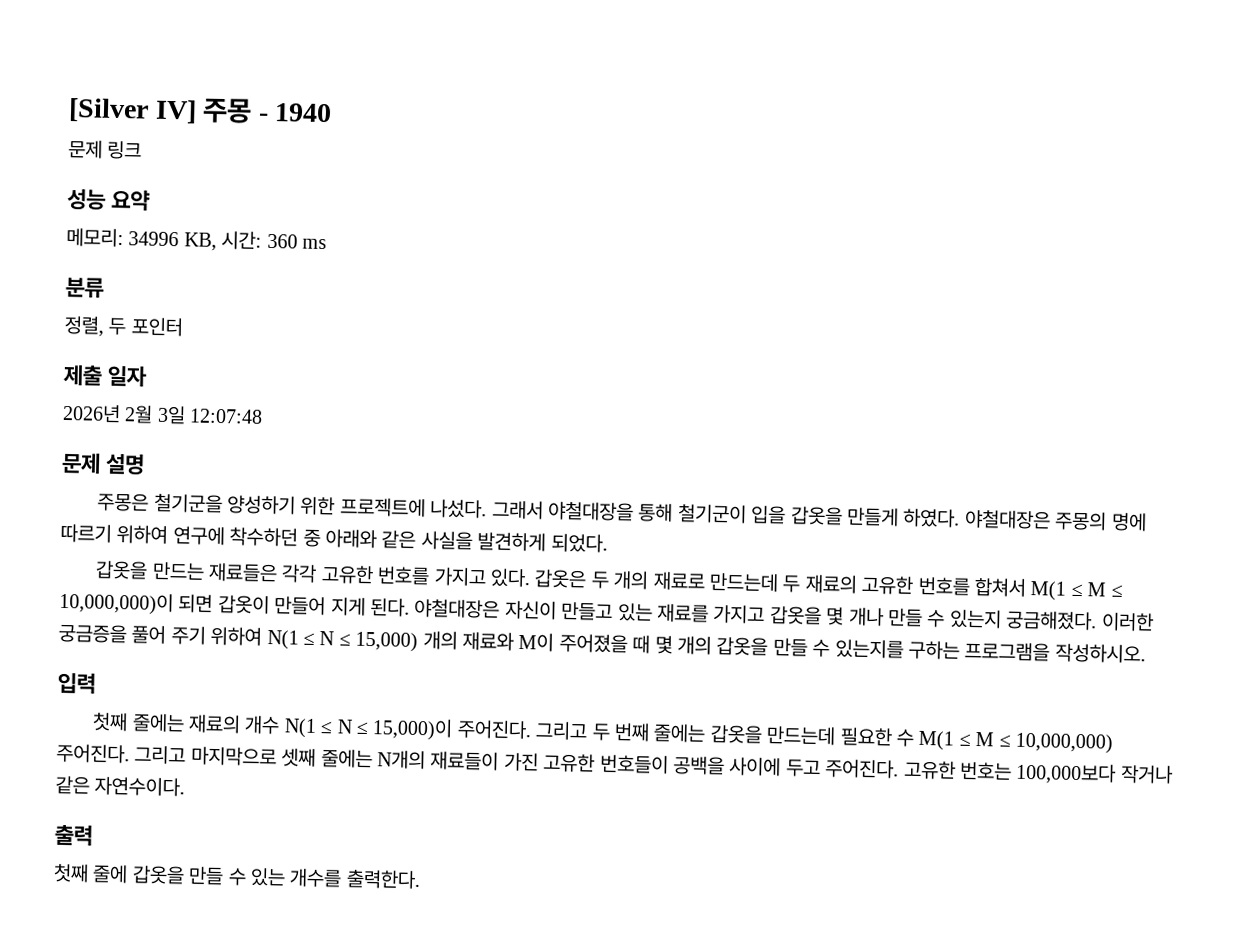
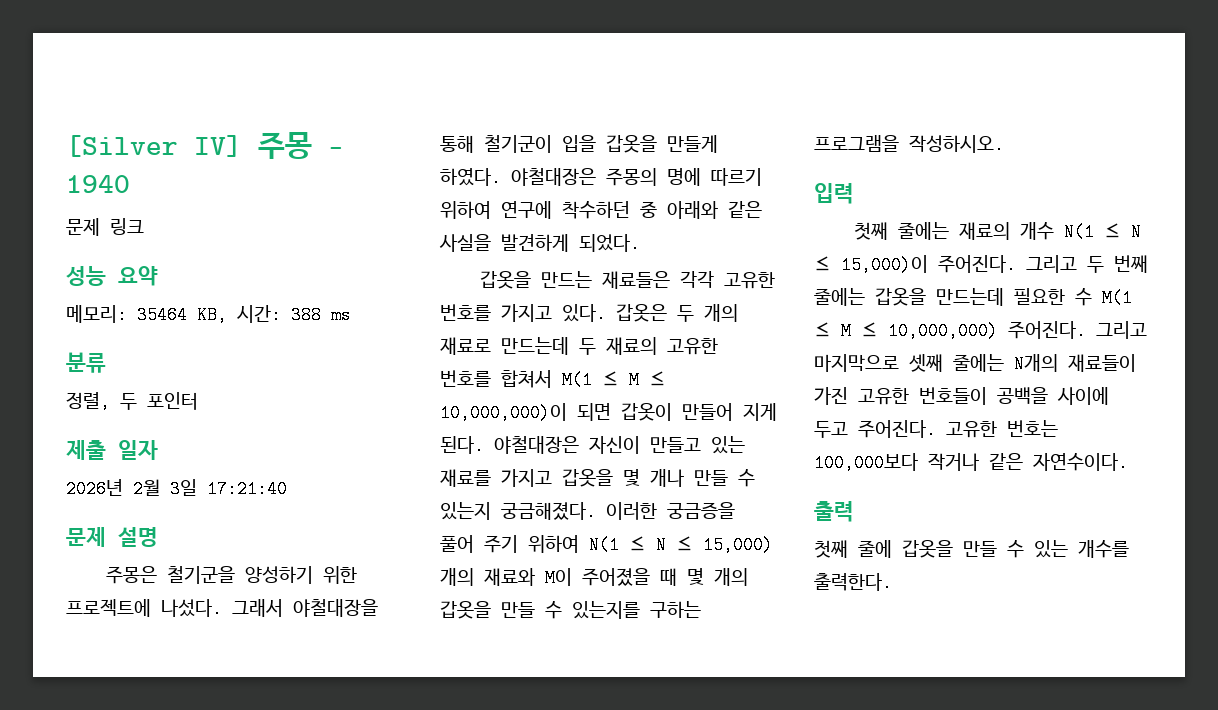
- 메모리: 34996 KB, 시간: 360 ms
+ 메모리: 35464 KB, 시간: 388 ms
- 2026년 2월 3일 12:07:48
+ 2026년 2월 3일 17:21:40

